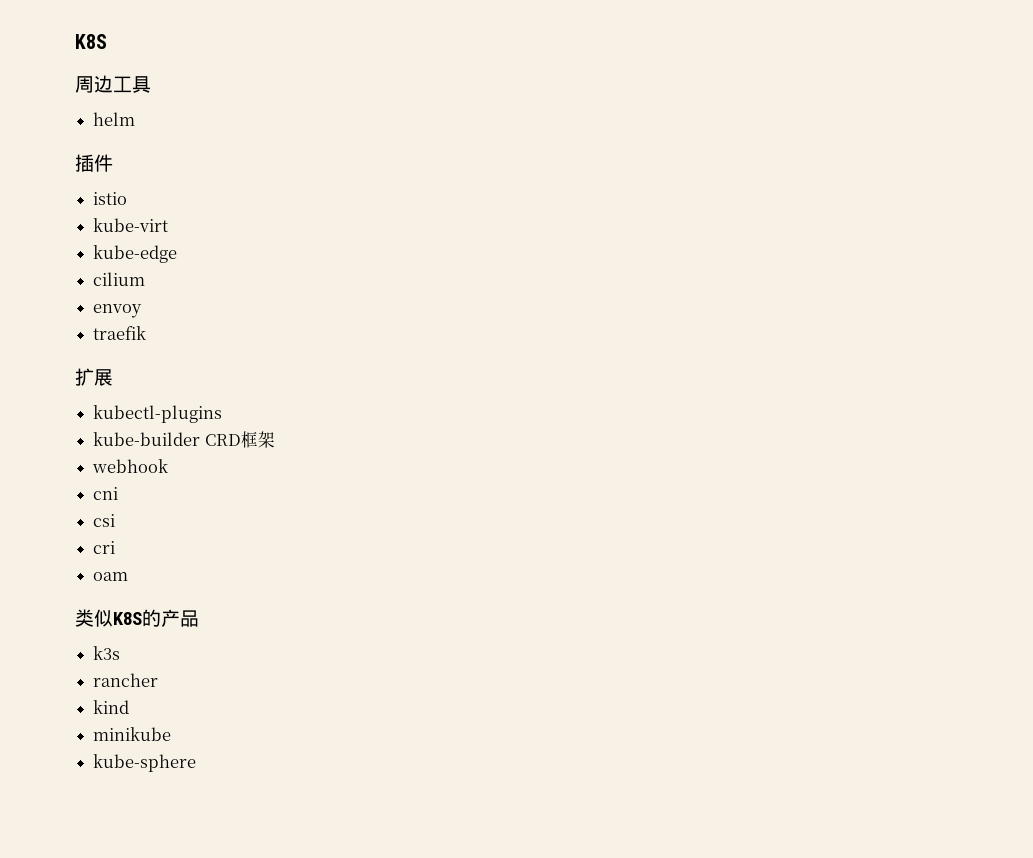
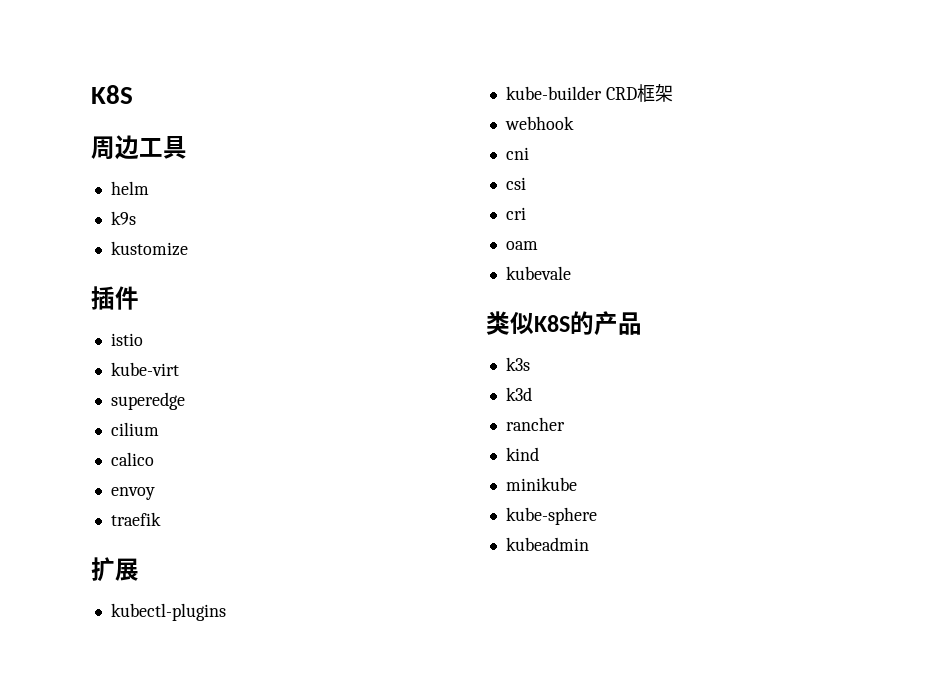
+ k9s
+ kustomize
- kube-edge
+ superedge
+ calico
+ kubevale
+ k3d
+ kubeadmin

